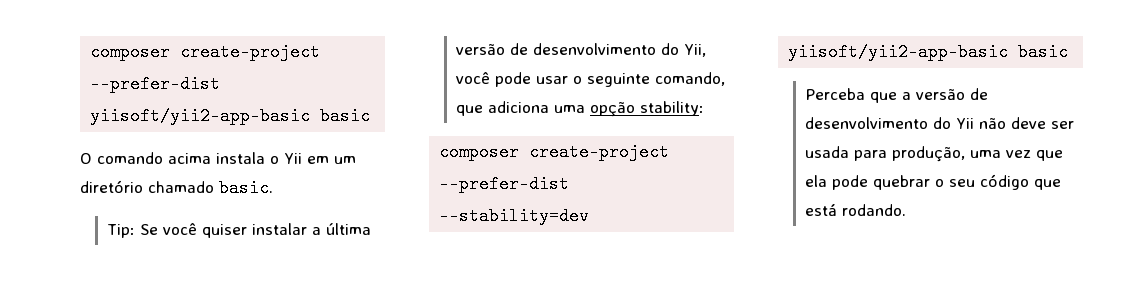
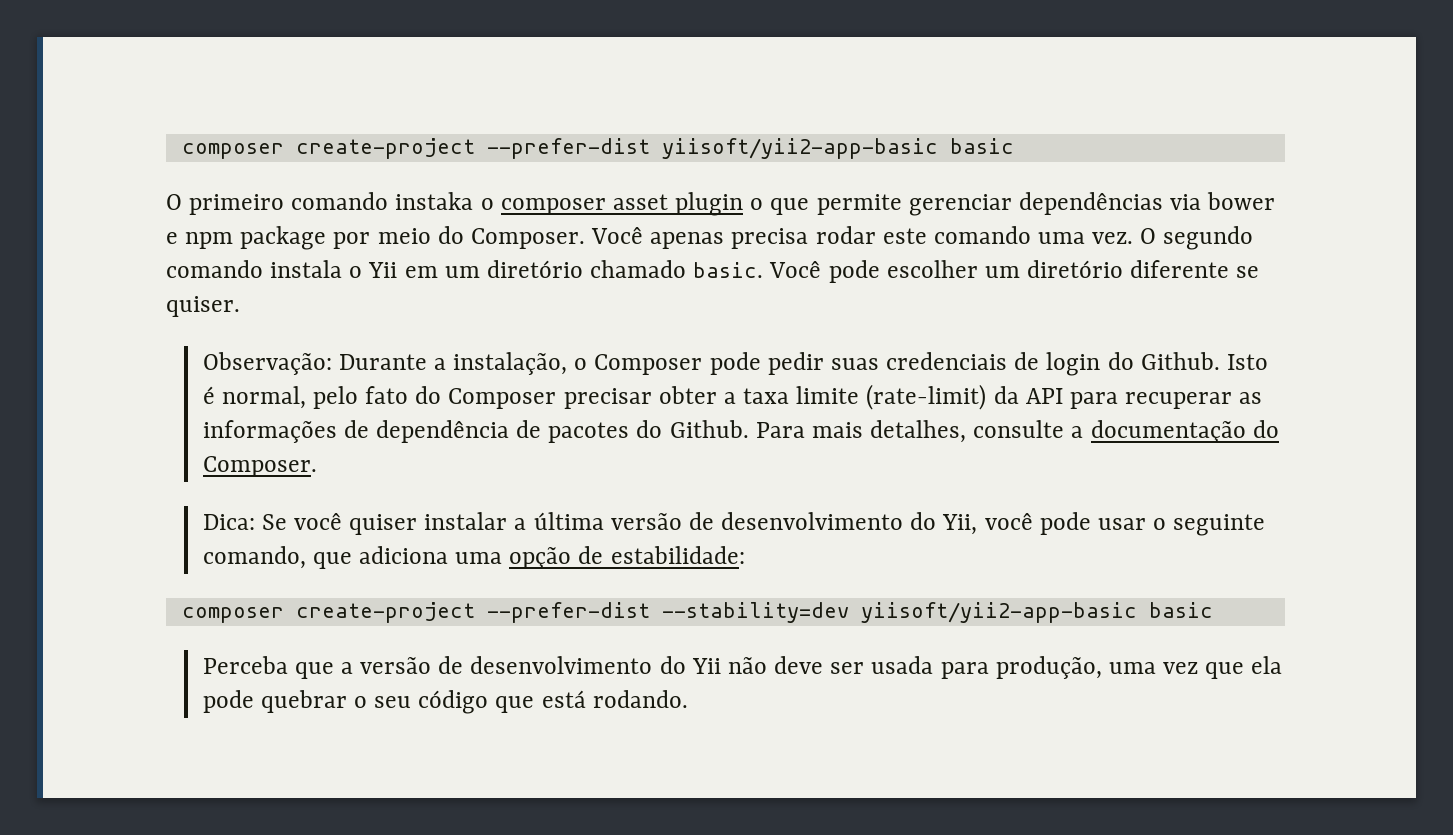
- O comando acima instala o Yii em um diretório chamado basic.
- Tip: Se você quiser instalar a última versão de desenvolvimento do Yii, você pode usar o seguinte comando, que adiciona uma opção stability:
+ O primeiro comando instaka o composer asset plugin o que permite gerenciar dependências via bower e npm package por meio do Composer. Você apenas precisa rodar este comando uma vez. O segundo comando instala o Yii em um diretório chamado basic. Você pode escolher um diretório diferente se quiser.
+ Observação: Durante a instalação, o Composer pode pedir suas credenciais de login do Github. Isto é normal, pelo fato do Composer precisar obter a taxa limite (rate-limit) da API para recuperar as informações de dependência de pacotes do Github. Para mais detalhes, consulte a documentação do Composer.
+ Dica: Se você quiser instalar a última versão de desenvolvimento do Yii, você pode usar o seguinte comando, que adiciona uma opção de estabilidade:

